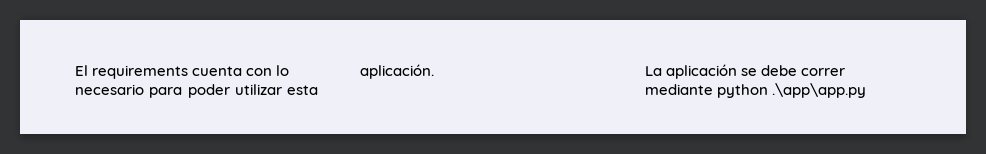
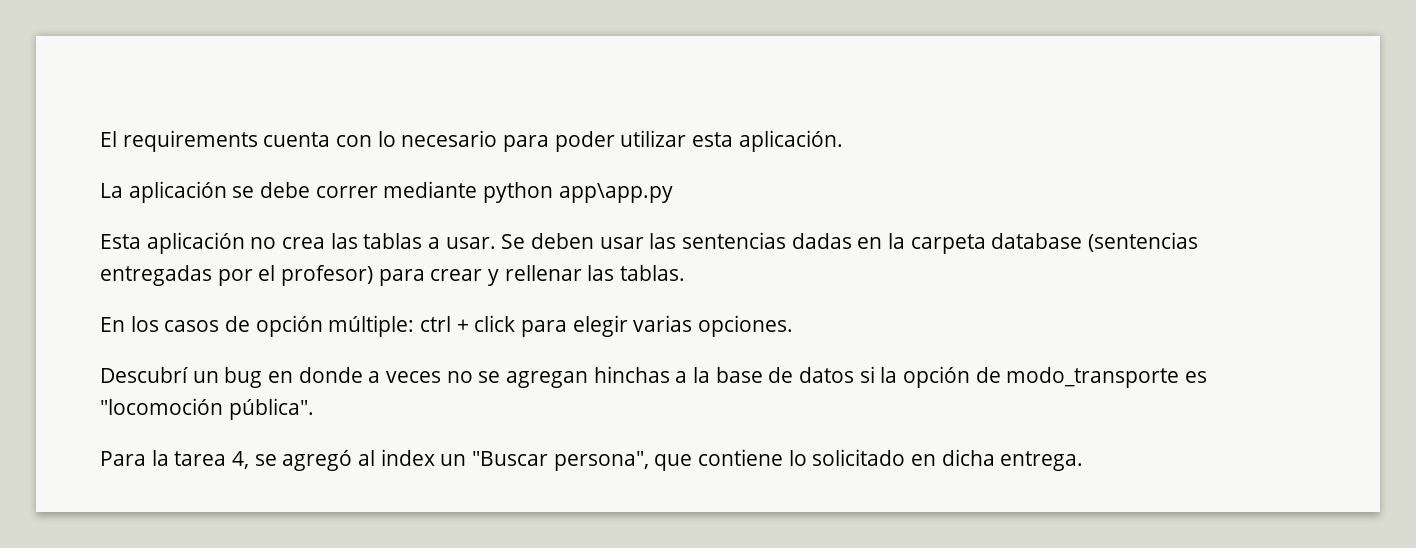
- La aplicación se debe correr mediante python .\app\app.py
+ La aplicación se debe correr mediante python app\app.py
+ Esta aplicación no crea las tablas a usar. Se deben usar las sentencias dadas en la carpeta database (sentencias entregadas por el profesor) para crear y rellenar las tablas.
+ En los casos de opción múltiple: ctrl + click para elegir varias opciones.
+ Descubrí un bug en donde a veces no se agregan hinchas a la base de datos si la opción de modo_transporte es "locomoción pública".
+ Para la tarea 4, se agregó al index un "Buscar persona", que contiene lo solicitado en dicha entrega.

